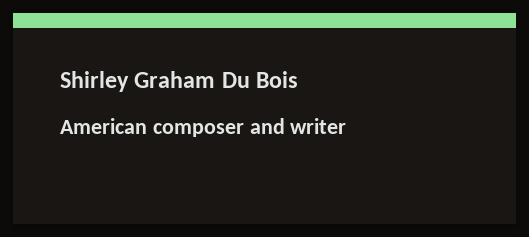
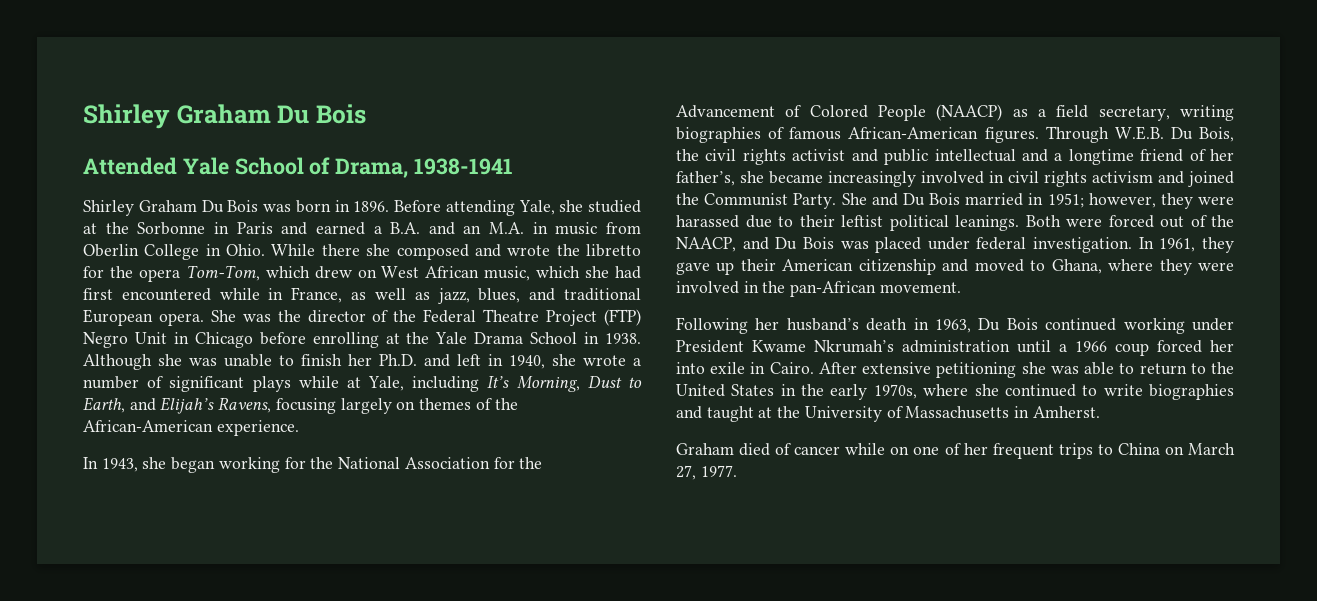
- American composer and writer
+ Attended Yale School of Drama, 1938-1941
+ Shirley Graham Du Bois was born in 1896. Before attending Yale, she studied at the Sorbonne in Paris and earned a B.A. and an M.A. in music from Oberlin College in Ohio. While there she composed and wrote the libretto for the opera Tom-Tom, which drew on West African music, which she had first encountered while in France, as well as jazz, blues, and traditional European opera. She was the director of the Federal Theatre Project (FTP) Negro Unit in Chicago before enrolling at the Yale Drama School in 1938. Although she was unable to finish her Ph.D. and left in 1940, she wrote a number of significant plays while at Yale, including It’s Morning, Dust to Earth, and Elijah’s Ravens, focusing largely on themes of the African-American experience.
+ In 1943, she began working for the National Association for the Advancement of Colored People (NAACP) as a field secretary, writing biographies of famous African-American figures. Through W.E.B. Du Bois, the civil rights activist and public intellectual and a longtime friend of her father’s, she became increasingly involved in civil rights activism and joined the Communist Party. She and Du Bois married in 1951; however, they were harassed due to their leftist political leanings. Both were forced out of the NAACP, and Du Bois was placed under federal investigation. In 1961, they gave up their American citizenship and moved to Ghana, where they were involved in the pan-African movement.
+ Following her husband’s death in 1963, Du Bois continued working under President Kwame Nkrumah’s administration until a 1966 coup forced her into exile in Cairo. After extensive petitioning she was able to return to the United States in the early 1970s, where she continued to write biographies and taught at the University of Massachusetts in Amherst.
+ Graham died of cancer while on one of her frequent trips to China on March 27, 1977.

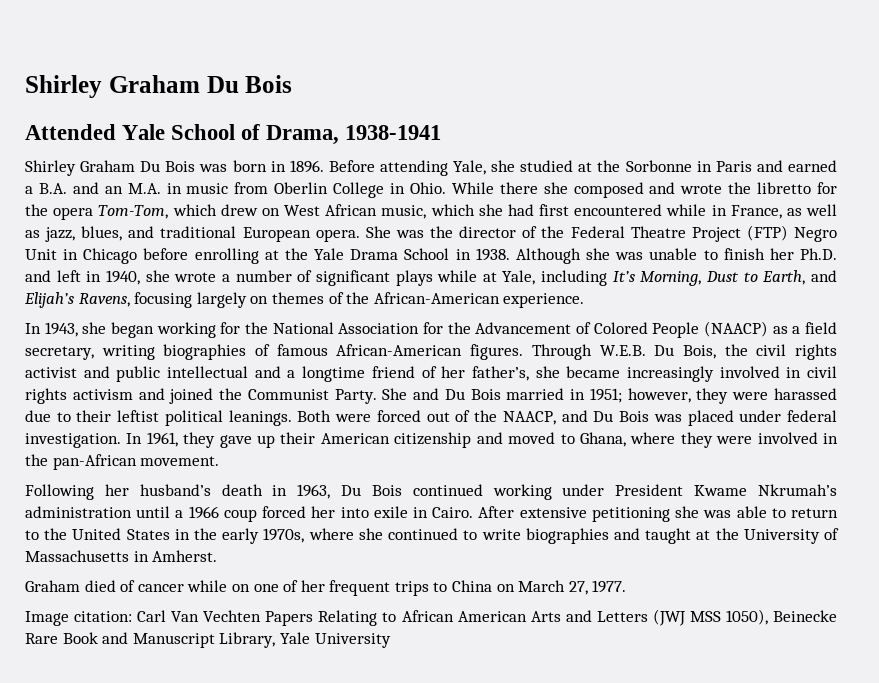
+ Image citation: Carl Van Vechten Papers Relating to African American Arts and Letters (JWJ MSS 1050), Beinecke Rare Book and Manuscript Library, Yale University

